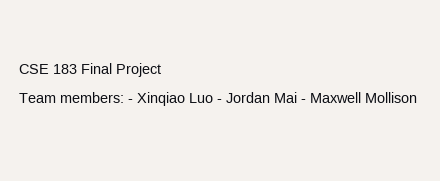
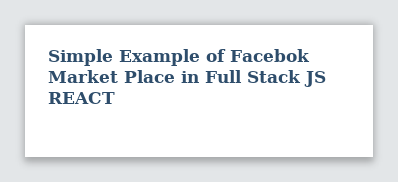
- CSE 183 Final Project
- Team members: - Xinqiao Luo - Jordan Mai - Maxwell Mollison
+ Simple Example of Facebok Market Place in Full Stack JS REACT

